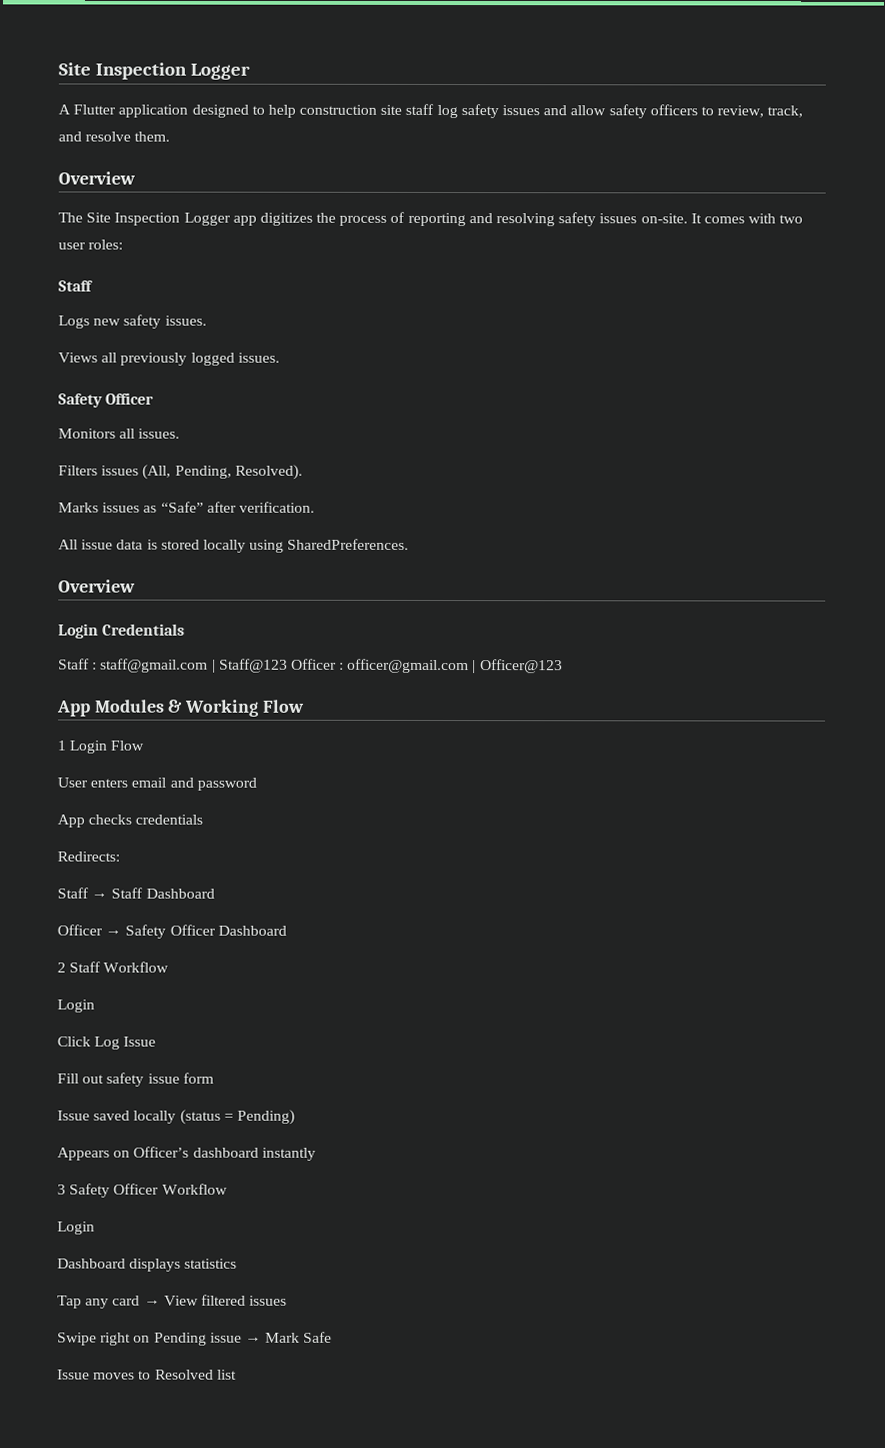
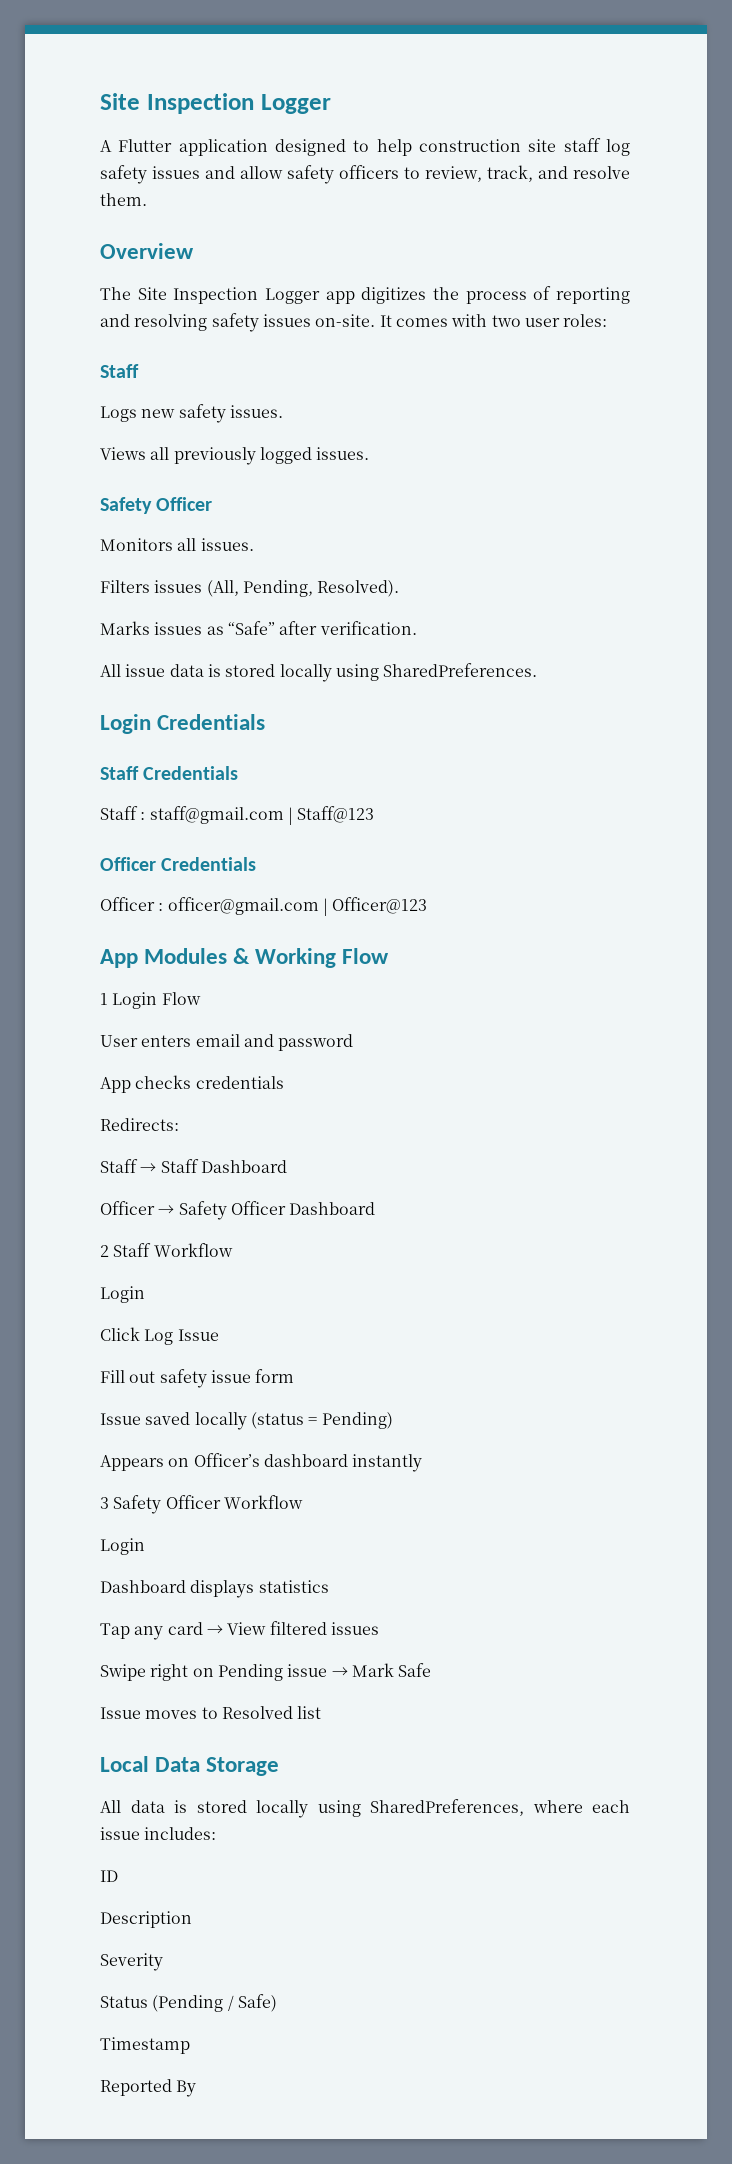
  All issue data is stored locally using SharedPreferences.
- Overview
  Login Credentials
+ Staff Credentials
- Staff : staff@gmail.com | Staff@123 Officer : officer@gmail.com | Officer@123
+ Staff : staff@gmail.com | Staff@123
+ Officer Credentials
+ Officer : officer@gmail.com | Officer@123
+ Local Data Storage
+ All data is stored locally using SharedPreferences, where each issue includes:
+ ID
+ Description
+ Severity
+ Status (Pending / Safe)
+ Timestamp
+ Reported By

